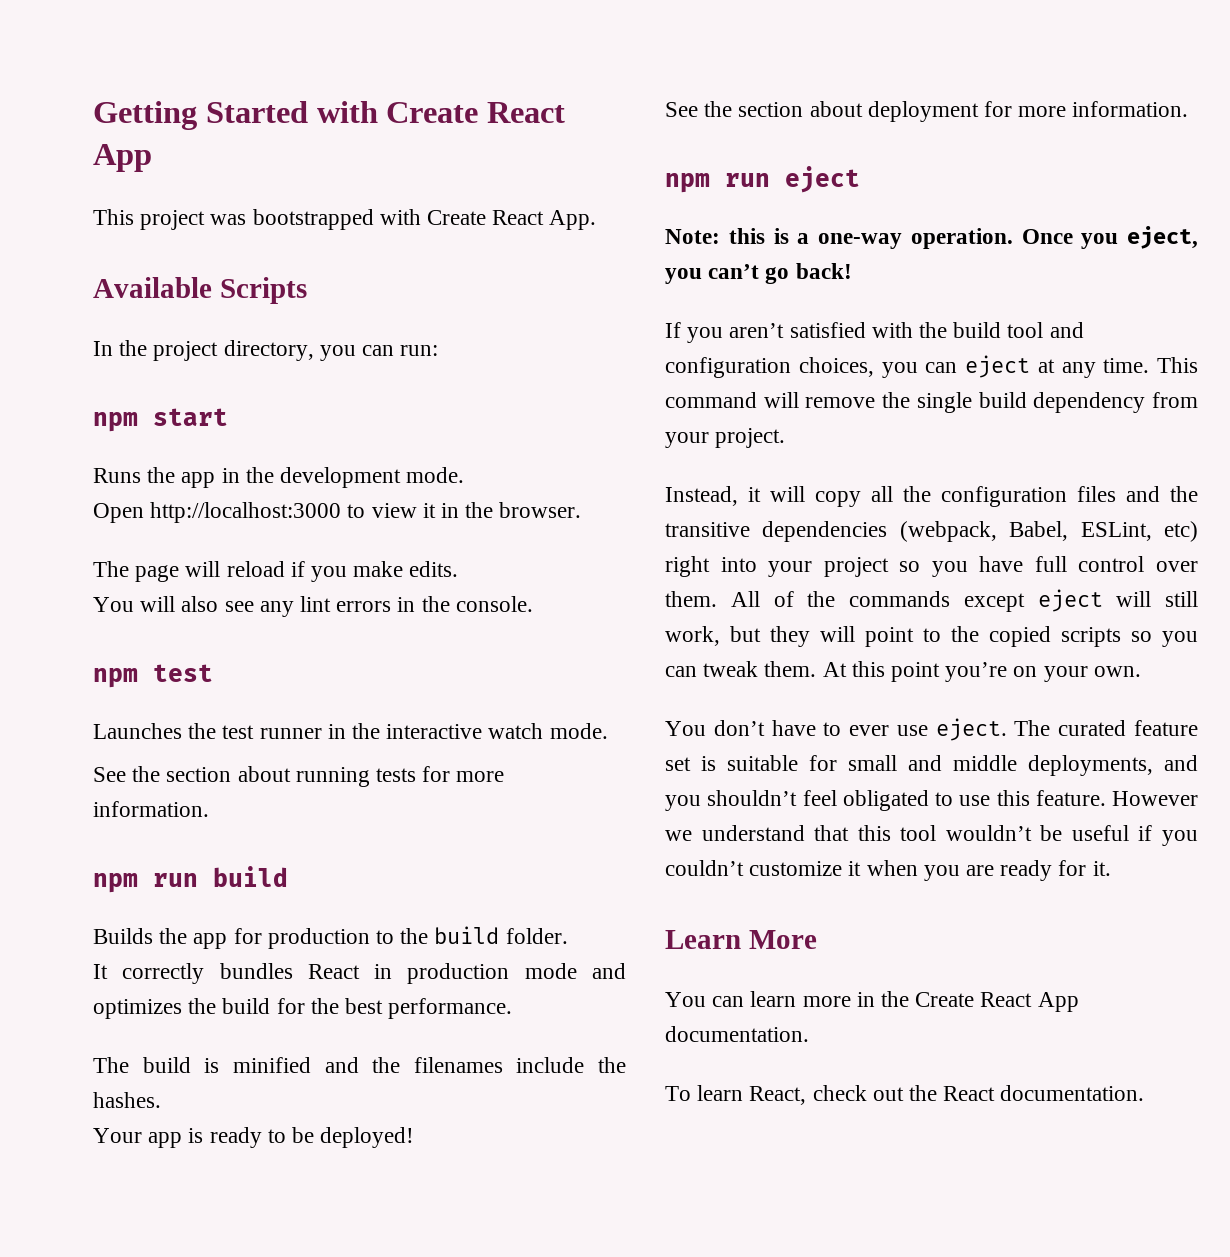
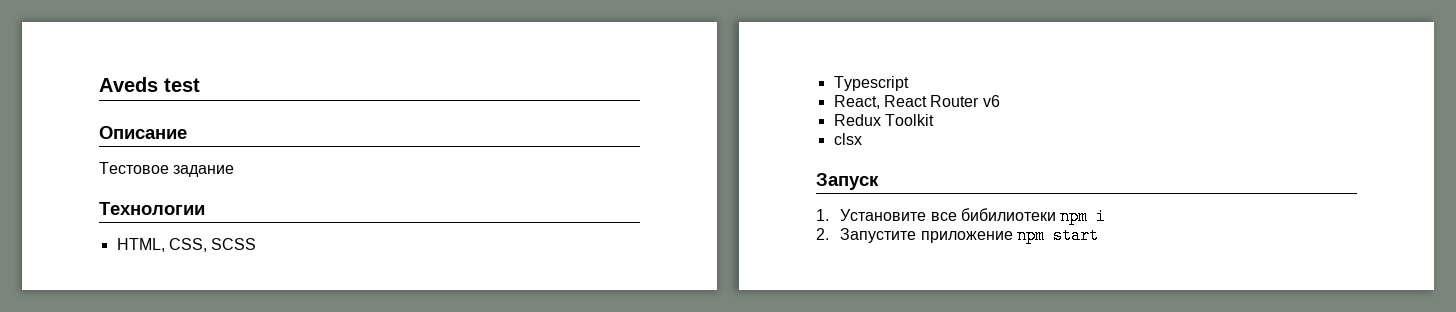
- Getting Started with Create React App
- This project was bootstrapped with Create React App.
- Available Scripts
- In the project directory, you can run:
- npm start
- Runs the app in the development mode.
- Open http://localhost:3000 to view it in the browser.
- The page will reload if you make edits.
- You will also see any lint errors in the console.
- npm test
- Launches the test runner in the interactive watch mode.
- See the section about running tests for more information.
- npm run build
- Builds the app for production to the build folder.
- It correctly bundles React in production mode and optimizes the build for the best performance.
- The build is minified and the filenames include the hashes.
- Your app is ready to be deployed!
- See the section about deployment for more information.
- npm run eject
- Note: this is a one-way operation. Once you eject, you can’t go back!
- If you aren’t satisfied with the build tool and configuration choices, you can eject at any time. This command will remove the single build dependency from your project.
- Instead, it will copy all the configuration files and the transitive dependencies (webpack, Babel, ESLint, etc) right into your project so you have full control over them. All of the commands except eject will still work, but they will point to the copied scripts so you can tweak them. At this point you’re on your own.
- You don’t have to ever use eject. The curated feature set is suitable for small and middle deployments, and you shouldn’t feel obligated to use this feature. However we understand that this tool wouldn’t be useful if you couldn’t customize it when you are ready for it.
- Learn More
- You can learn more in the Create React App documentation.
- To learn React, check out the React documentation.
+ Aveds test
+ Описание
+ Тестовое задание
+ Технологии
+ HTML, CSS, SCSS
+ Typescript
+ React, React Router v6
+ Redux Toolkit
+ clsx
+ Запуск
+ 1. Установите все бибилиотеки npm i
+ 2. Запустите приложение npm start

